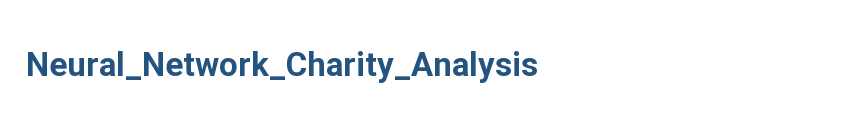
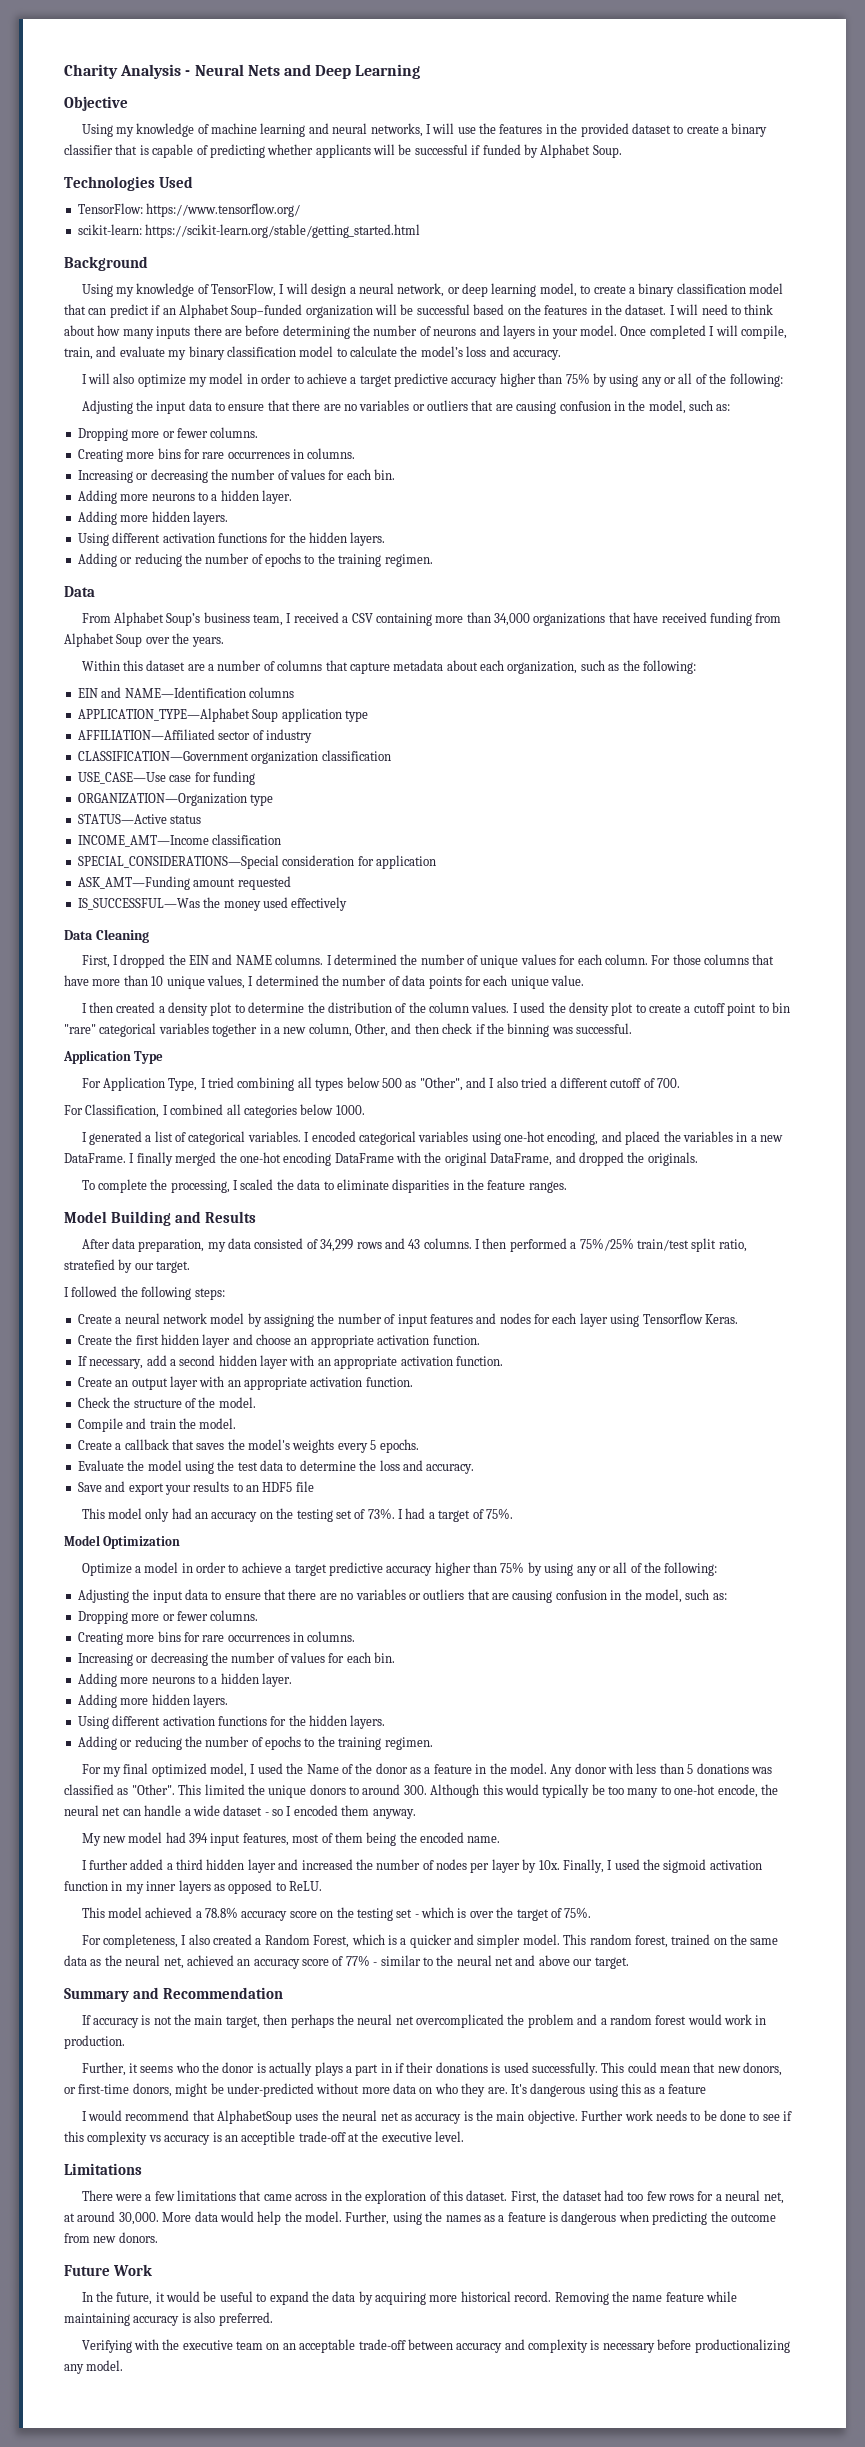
- Neural_Network_Charity_Analysis
+ Charity Analysis - Neural Nets and Deep Learning
+ Objective
+ Using my knowledge of machine learning and neural networks, I will use the features in the provided dataset to create a binary classifier that is capable of predicting whether applicants will be successful if funded by Alphabet Soup.
+ Technologies Used
+ TensorFlow: https://www.tensorflow.org/
+ scikit-learn: https://scikit-learn.org/stable/getting_started.html
+ Background
+ Using my knowledge of TensorFlow, I will design a neural network, or deep learning model, to create a binary classification model that can predict if an Alphabet Soup–funded organization will be successful based on the features in the dataset. I will need to think about how many inputs there are before determining the number of neurons and layers in your model. Once completed I will compile, train, and evaluate my binary classification model to calculate the model’s loss and accuracy.
+ I will also optimize my model in order to achieve a target predictive accuracy higher than 75% by using any or all of the following:
+ Adjusting the input data to ensure that there are no variables or outliers that are causing confusion in the model, such as:
+ Dropping more or fewer columns.
+ Creating more bins for rare occurrences in columns.
+ Increasing or decreasing the number of values for each bin.
+ Adding more neurons to a hidden layer.
+ Adding more hidden layers.
+ Using different activation functions for the hidden layers.
+ Adding or reducing the number of epochs to the training regimen.
+ Data
+ From Alphabet Soup’s business team, I received a CSV containing more than 34,000 organizations that have received funding from Alphabet Soup over the years.
+ Within this dataset are a number of columns that capture metadata about each organization, such as the following:
+ EIN and NAME—Identification columns
+ APPLICATION_TYPE—Alphabet Soup application type
+ AFFILIATION—Affiliated sector of industry
+ CLASSIFICATION—Government organization classification
+ USE_CASE—Use case for funding
+ ORGANIZATION—Organization type
+ STATUS—Active status
+ INCOME_AMT—Income classification
+ SPECIAL_CONSIDERATIONS—Special consideration for application
+ ASK_AMT—Funding amount requested
+ IS_SUCCESSFUL—Was the money used effectively
+ Data Cleaning
+ First, I dropped the EIN and NAME columns. I determined the number of unique values for each column. For those columns that have more than 10 unique values, I determined the number of data points for each unique value.
+ I then created a density plot to determine the distribution of the column values. I used the density plot to create a cutoff point to bin "rare" categorical variables together in a new column, Other, and then check if the binning was successful.
+ Application Type
+ For Application Type, I tried combining all types below 500 as "Other", and I also tried a different cutoff of 700.
+ For Classification, I combined all categories below 1000.
+ I generated a list of categorical variables. I encoded categorical variables using one-hot encoding, and placed the variables in a new DataFrame. I finally merged the one-hot encoding DataFrame with the original DataFrame, and dropped the originals.
+ To complete the processing, I scaled the data to eliminate disparities in the feature ranges.
+ Model Building and Results
+ After data preparation, my data consisted of 34,299 rows and 43 columns. I then performed a 75%/25% train/test split ratio, stratefied by our target.
+ I followed the following steps:
+ Create a neural network model by assigning the number of input features and nodes for each layer using Tensorflow Keras.
+ Create the first hidden layer and choose an appropriate activation function.
+ If necessary, add a second hidden layer with an appropriate activation function.
+ Create an output layer with an appropriate activation function.
+ Check the structure of the model.
+ Compile and train the model.
+ Create a callback that saves the model's weights every 5 epochs.
+ Evaluate the model using the test data to determine the loss and accuracy.
+ Save and export your results to an HDF5 file
+ This model only had an accuracy on the testing set of 73%. I had a target of 75%.
+ Model Optimization
+ Optimize a model in order to achieve a target predictive accuracy higher than 75% by using any or all of the following:
+ Adjusting the input data to ensure that there are no variables or outliers that are causing confusion in the model, such as:
+ Dropping more or fewer columns.
+ Creating more bins for rare occurrences in columns.
+ Increasing or decreasing the number of values for each bin.
+ Adding more neurons to a hidden layer.
+ Adding more hidden layers.
+ Using different activation functions for the hidden layers.
+ Adding or reducing the number of epochs to the training regimen.
+ For my final optimized model, I used the Name of the donor as a feature in the model. Any donor with less than 5 donations was classified as "Other". This limited the unique donors to around 300. Although this would typically be too many to one-hot encode, the neural net can handle a wide dataset - so I encoded them anyway.
+ My new model had 394 input features, most of them being the encoded name.
+ I further added a third hidden layer and increased the number of nodes per layer by 10x. Finally, I used the sigmoid activation function in my inner layers as opposed to ReLU.
+ This model achieved a 78.8% accuracy score on the testing set - which is over the target of 75%.
+ For completeness, I also created a Random Forest, which is a quicker and simpler model. This random forest, trained on the same data as the neural net, achieved an accuracy score of 77% - similar to the neural net and above our target.
+ Summary and Recommendation
+ If accuracy is not the main target, then perhaps the neural net overcomplicated the problem and a random forest would work in production.
+ Further, it seems who the donor is actually plays a part in if their donations is used successfully. This could mean that new donors, or first-time donors, might be under-predicted without more data on who they are. It's dangerous using this as a feature
+ I would recommend that AlphabetSoup uses the neural net as accuracy is the main objective. Further work needs to be done to see if this complexity vs accuracy is an acceptible trade-off at the executive level.
+ Limitations
+ There were a few limitations that came across in the exploration of this dataset. First, the dataset had too few rows for a neural net, at around 30,000. More data would help the model. Further, using the names as a feature is dangerous when predicting the outcome from new donors.
+ Future Work
+ In the future, it would be useful to expand the data by acquiring more historical record. Removing the name feature while maintaining accuracy is also preferred.
+ Verifying with the executive team on an acceptable trade-off between accuracy and complexity is necessary before productionalizing any model.

